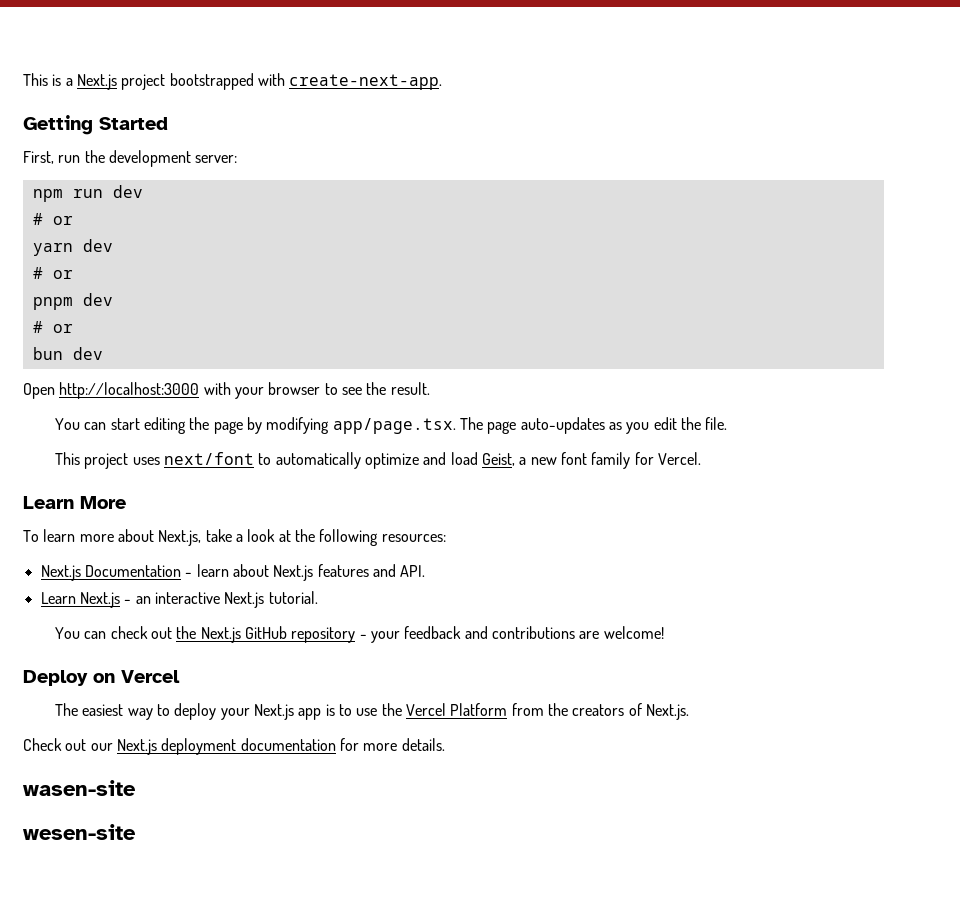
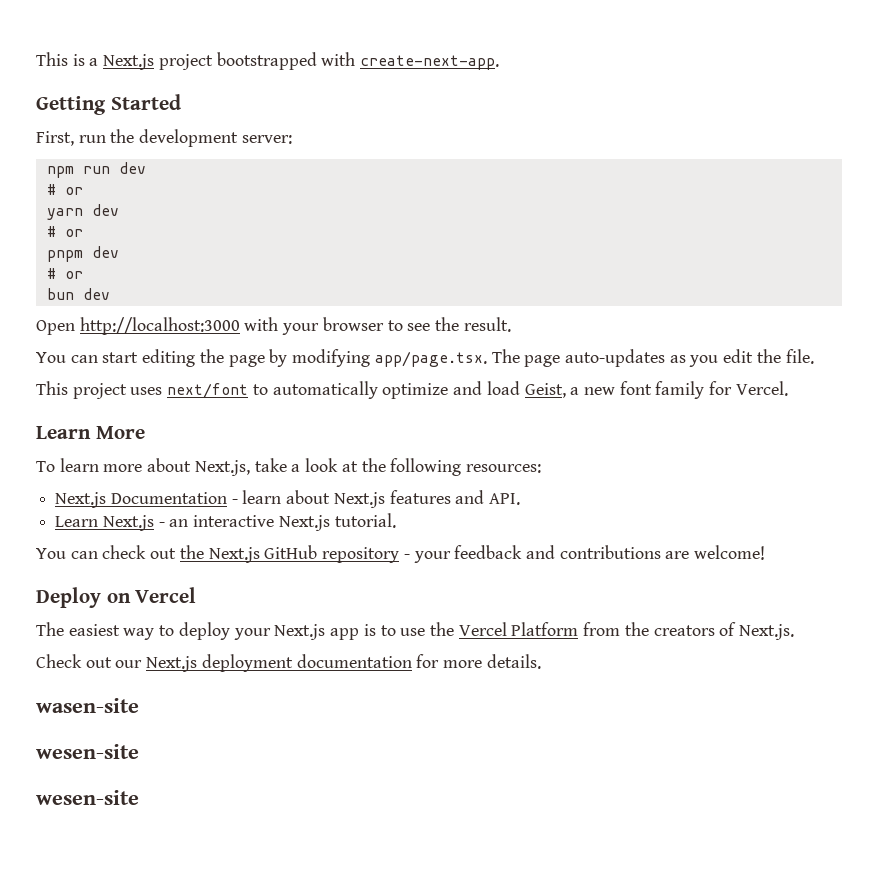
  wasen-site
+ wesen-site

